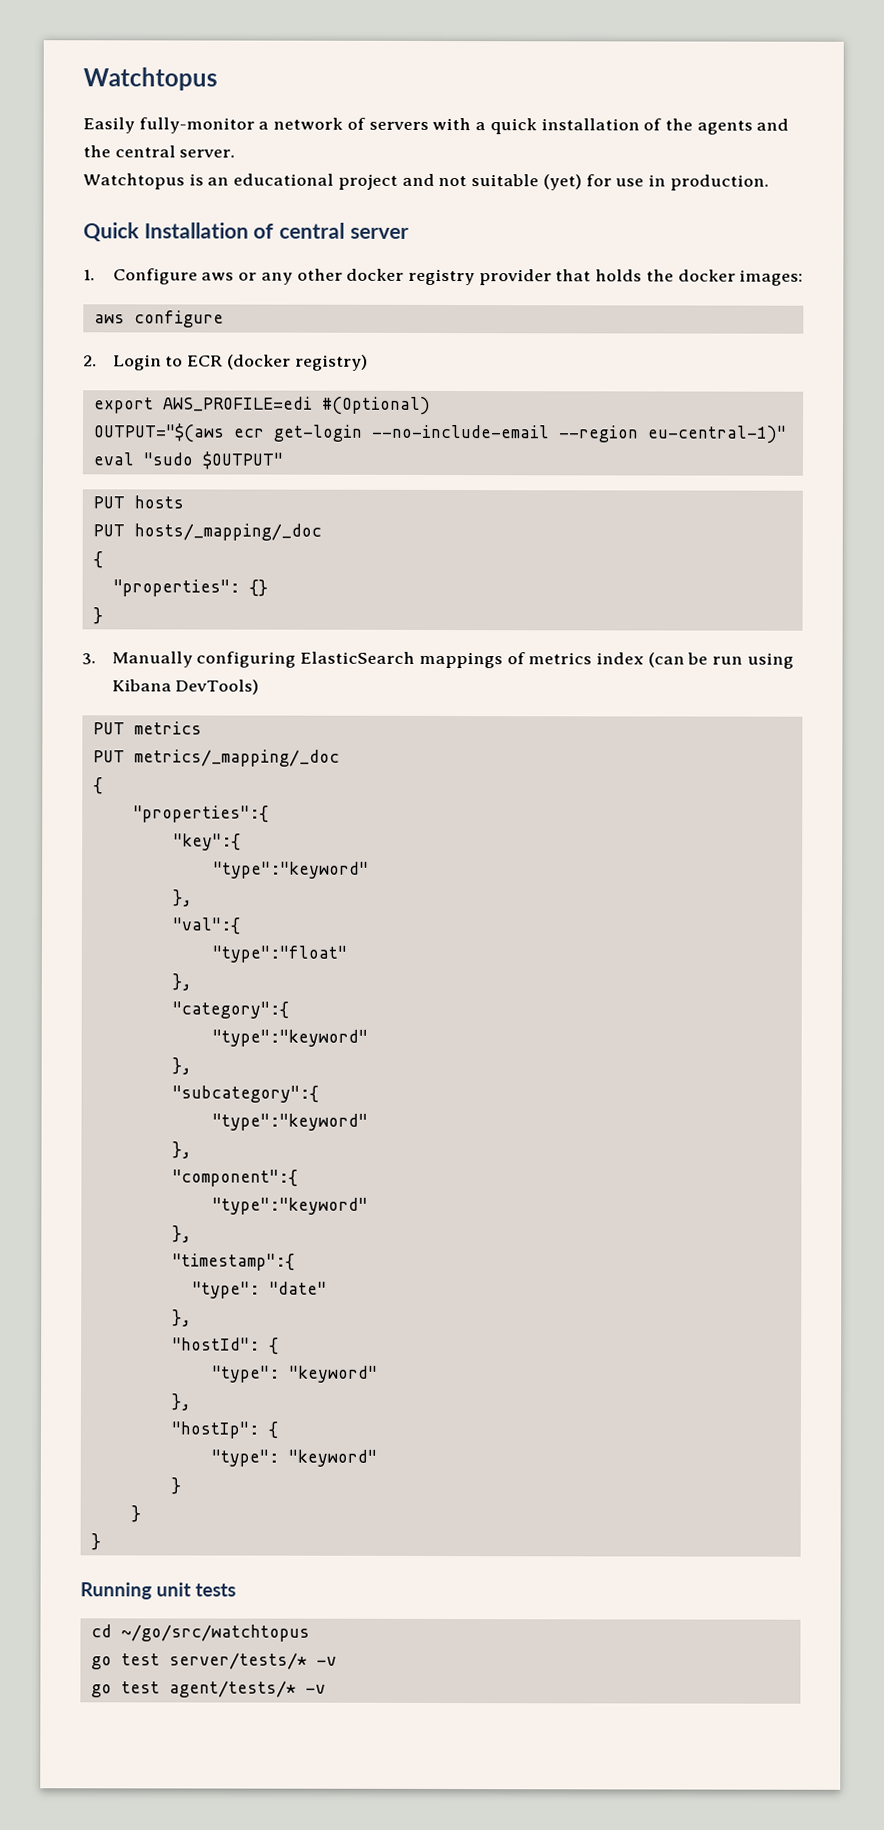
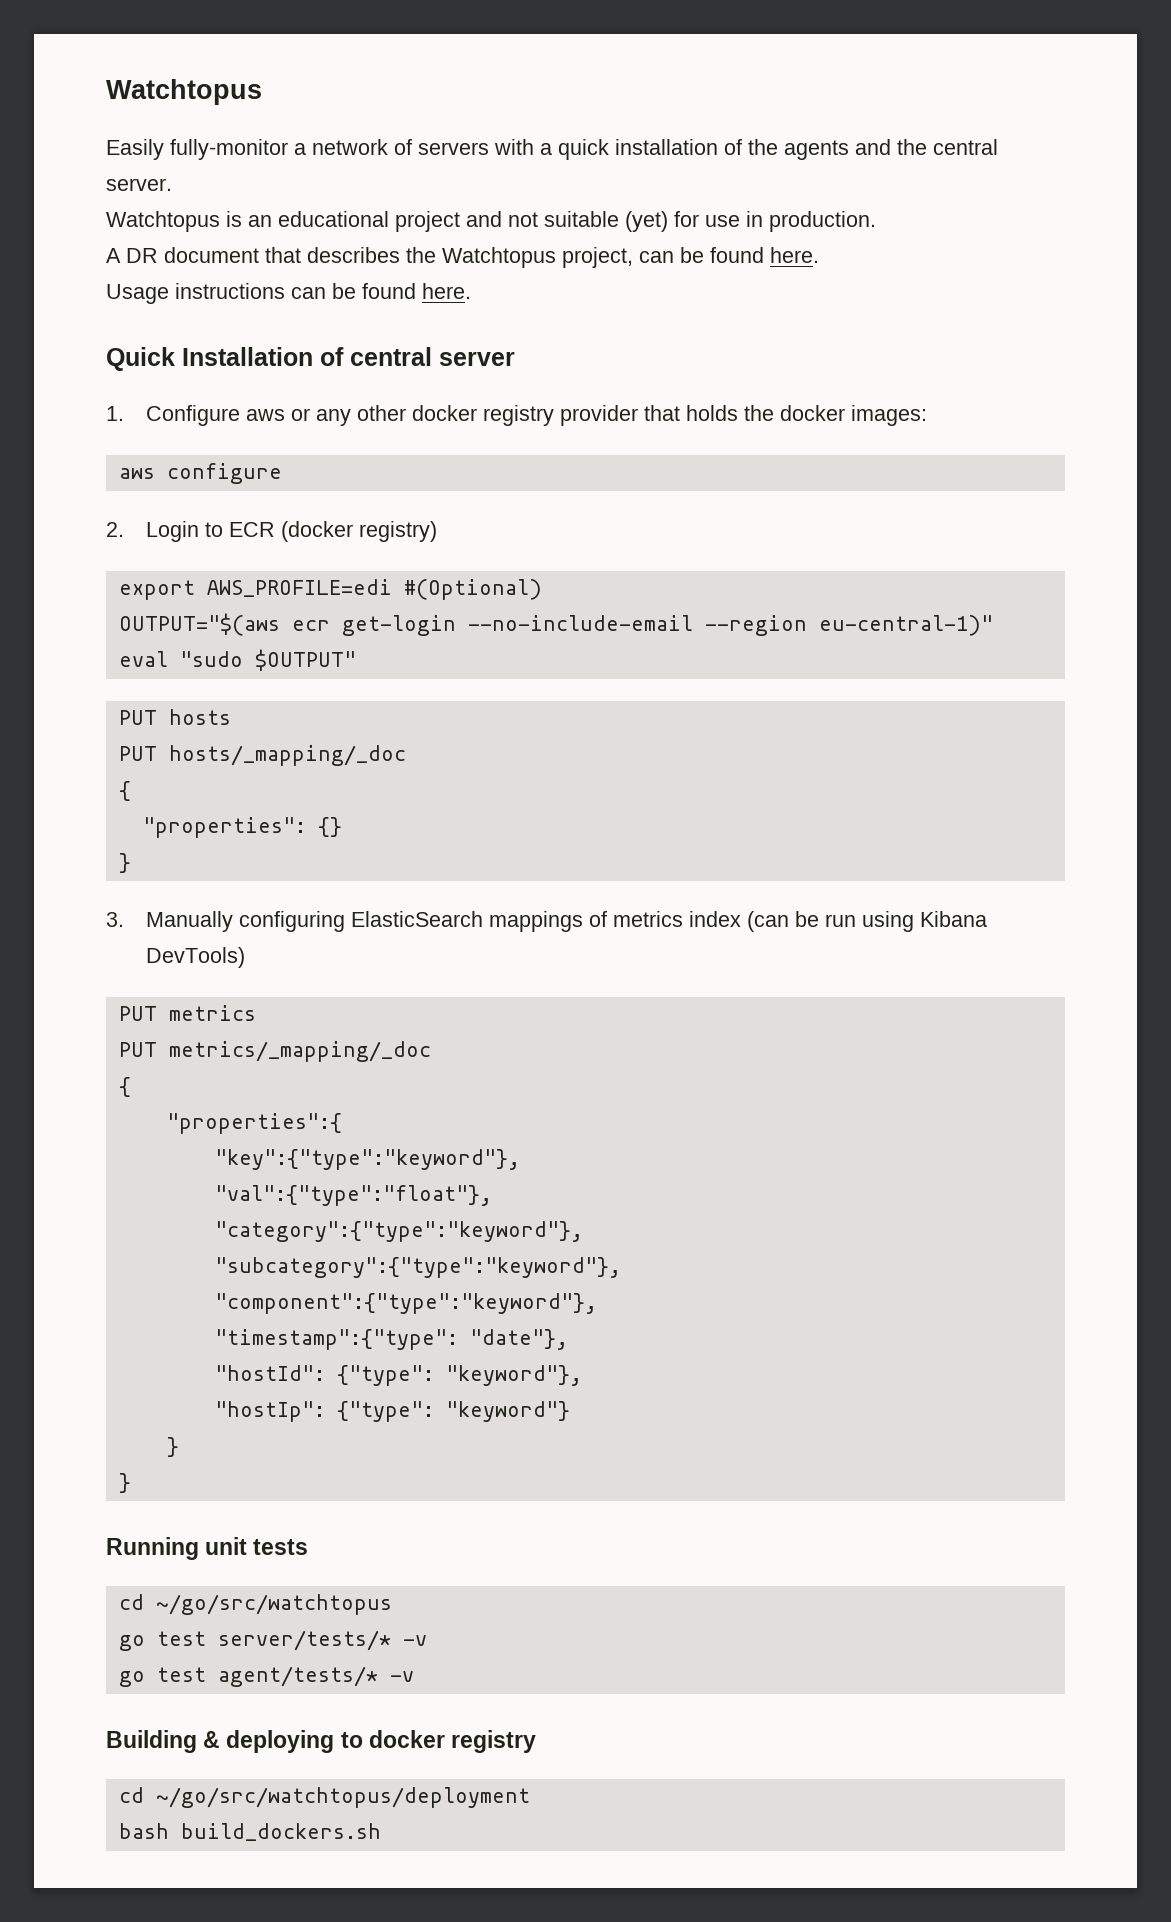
+ A DR document that describes the Watchtopus project, can be found here.
+ Usage instructions can be found here.
- "key":{
- "type":"keyword"
- },
- "val":{
- "type":"float"
- },
- "category":{
- "type":"keyword"
- },
- "subcategory":{
- "type":"keyword"
- },
- "component":{
- "type":"keyword"
- },
- "timestamp":{
- "type": "date"
- },
- "hostId": {
- "type": "keyword"
- },
- "hostIp": {
- "type": "keyword"
- }
+ "key":{"type":"keyword"},
+ "val":{"type":"float"},
+ "category":{"type":"keyword"},
+ "subcategory":{"type":"keyword"},
+ "component":{"type":"keyword"},
+ "timestamp":{"type": "date"},
+ "hostId": {"type": "keyword"},
+ "hostIp": {"type": "keyword"}
+ Building & deploying to docker registry
+ cd ~/go/src/watchtopus/deployment
+ bash build_dockers.sh

